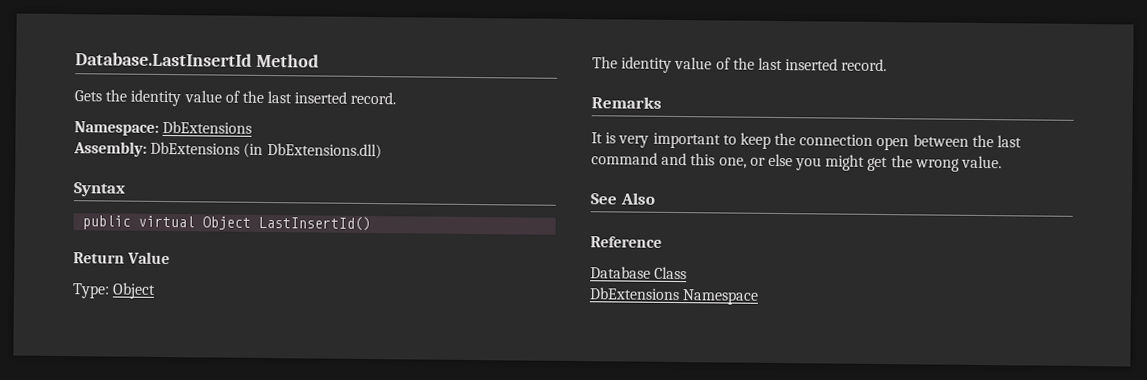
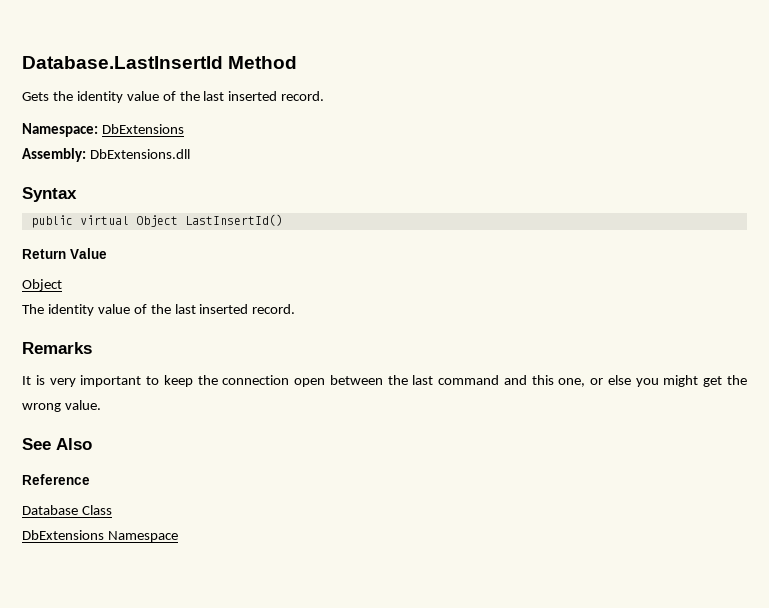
- Assembly: DbExtensions (in DbExtensions.dll)
+ Assembly: DbExtensions.dll
  Return Value
- Type: Object
+ Object

